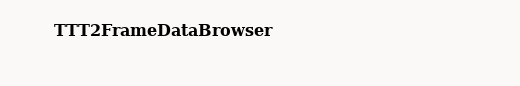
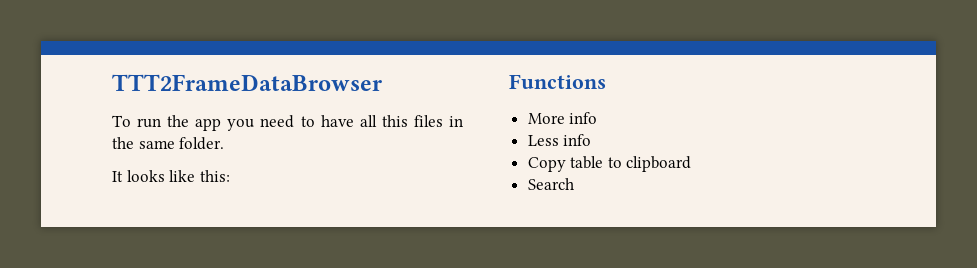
+ To run the app you need to have all this files in the same folder.
+ It looks like this:
+ Functions
+ More info
+ Less info
+ Copy table to clipboard
+ Search

